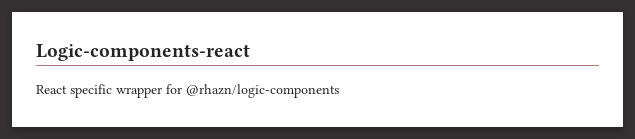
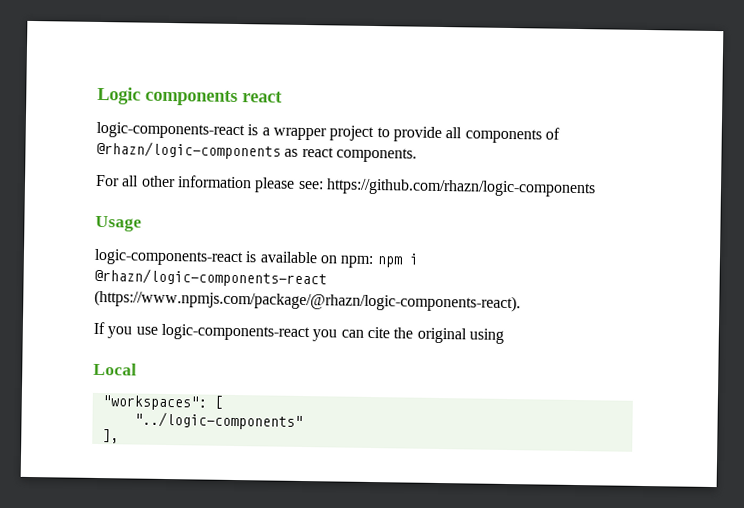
- Logic-components-react
- React specific wrapper for @rhazn/logic-components
+ Logic components react
+ logic-components-react is a wrapper project to provide all components of @rhazn/logic-components as react components.
+ For all other information please see: https://github.com/rhazn/logic-components
+ Usage
+ logic-components-react is available on npm: npm i @rhazn/logic-components-react (https://www.npmjs.com/package/@rhazn/logic-components-react).
+ If you use logic-components-react you can cite the original using
+ Local
+ "workspaces": [
+ "../logic-components"
+ ],

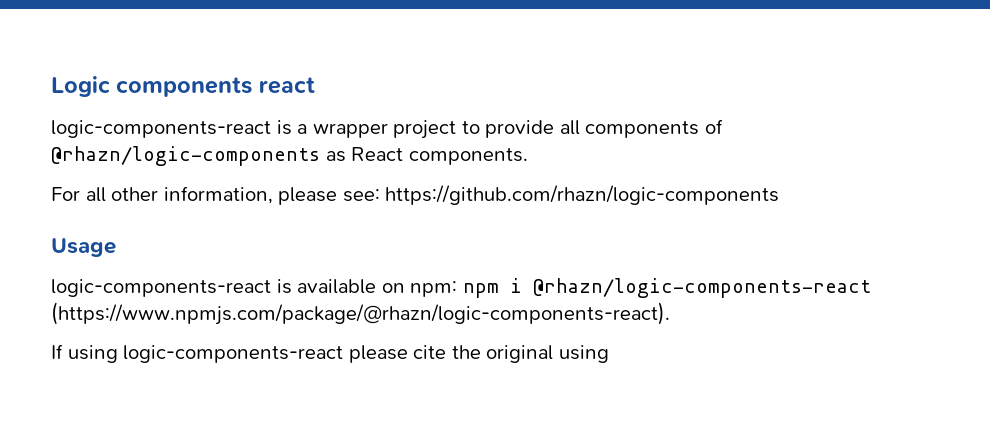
- logic-components-react is a wrapper project to provide all components of @rhazn/logic-components as react components.
+ logic-components-react is a wrapper project to provide all components of @rhazn/logic-components as React components.
- For all other information please see: https://github.com/rhazn/logic-components
+ For all other information, please see: https://github.com/rhazn/logic-components
- If you use logic-components-react you can cite the original using
+ If using logic-components-react please cite the original using
- Local
- "workspaces": [
- "../logic-components"
- ],

